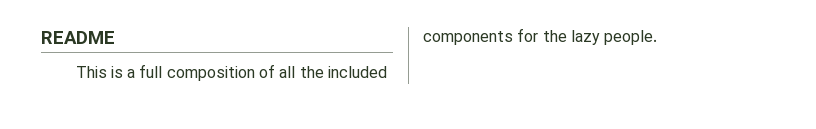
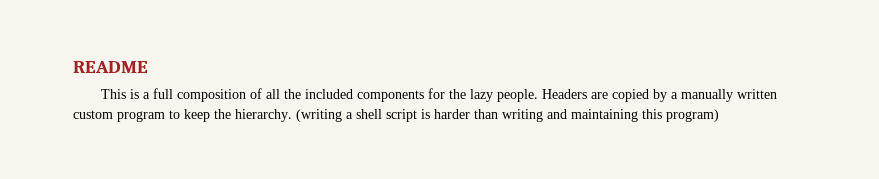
+ Headers are copied by a manually written custom program to keep the hierarchy. (writing a shell script is harder than writing and maintaining this program)

